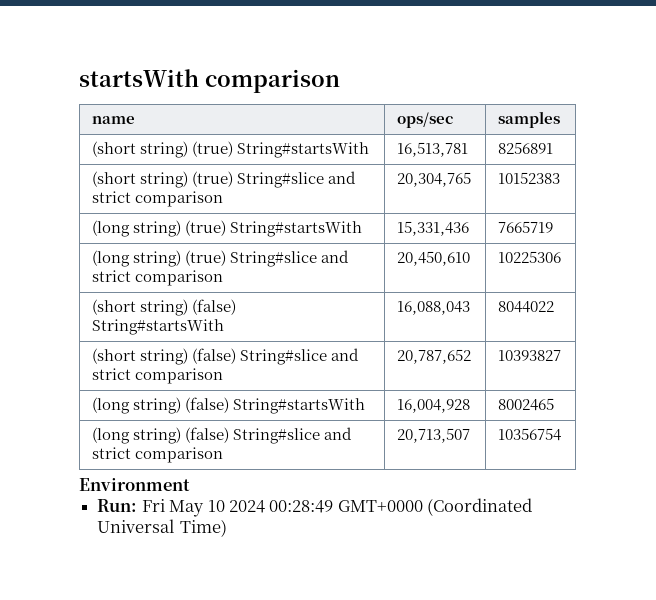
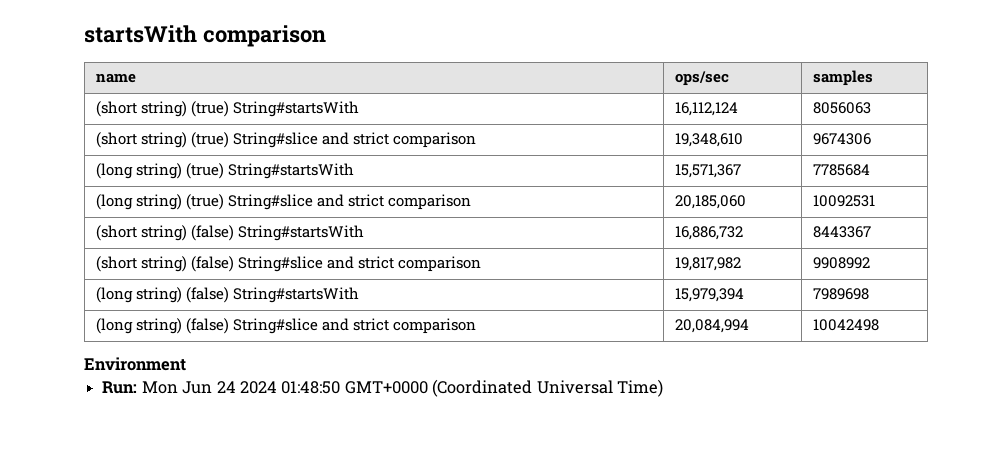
- (short string) (true) String#startsWith | 16,513,781 | 8256891
+ (short string) (true) String#startsWith | 16,112,124 | 8056063
- (short string) (true) String#slice and strict comparison | 20,304,765 | 10152383
+ (short string) (true) String#slice and strict comparison | 19,348,610 | 9674306
- (long string) (true) String#startsWith | 15,331,436 | 7665719
+ (long string) (true) String#startsWith | 15,571,367 | 7785684
- (long string) (true) String#slice and strict comparison | 20,450,610 | 10225306
+ (long string) (true) String#slice and strict comparison | 20,185,060 | 10092531
- (short string) (false) String#startsWith | 16,088,043 | 8044022
+ (short string) (false) String#startsWith | 16,886,732 | 8443367
- (short string) (false) String#slice and strict comparison | 20,787,652 | 10393827
+ (short string) (false) String#slice and strict comparison | 19,817,982 | 9908992
- (long string) (false) String#startsWith | 16,004,928 | 8002465
+ (long string) (false) String#startsWith | 15,979,394 | 7989698
- (long string) (false) String#slice and strict comparison | 20,713,507 | 10356754
+ (long string) (false) String#slice and strict comparison | 20,084,994 | 10042498
- Run: Fri May 10 2024 00:28:49 GMT+0000 (Coordinated Universal Time)
+ Run: Mon Jun 24 2024 01:48:50 GMT+0000 (Coordinated Universal Time)

